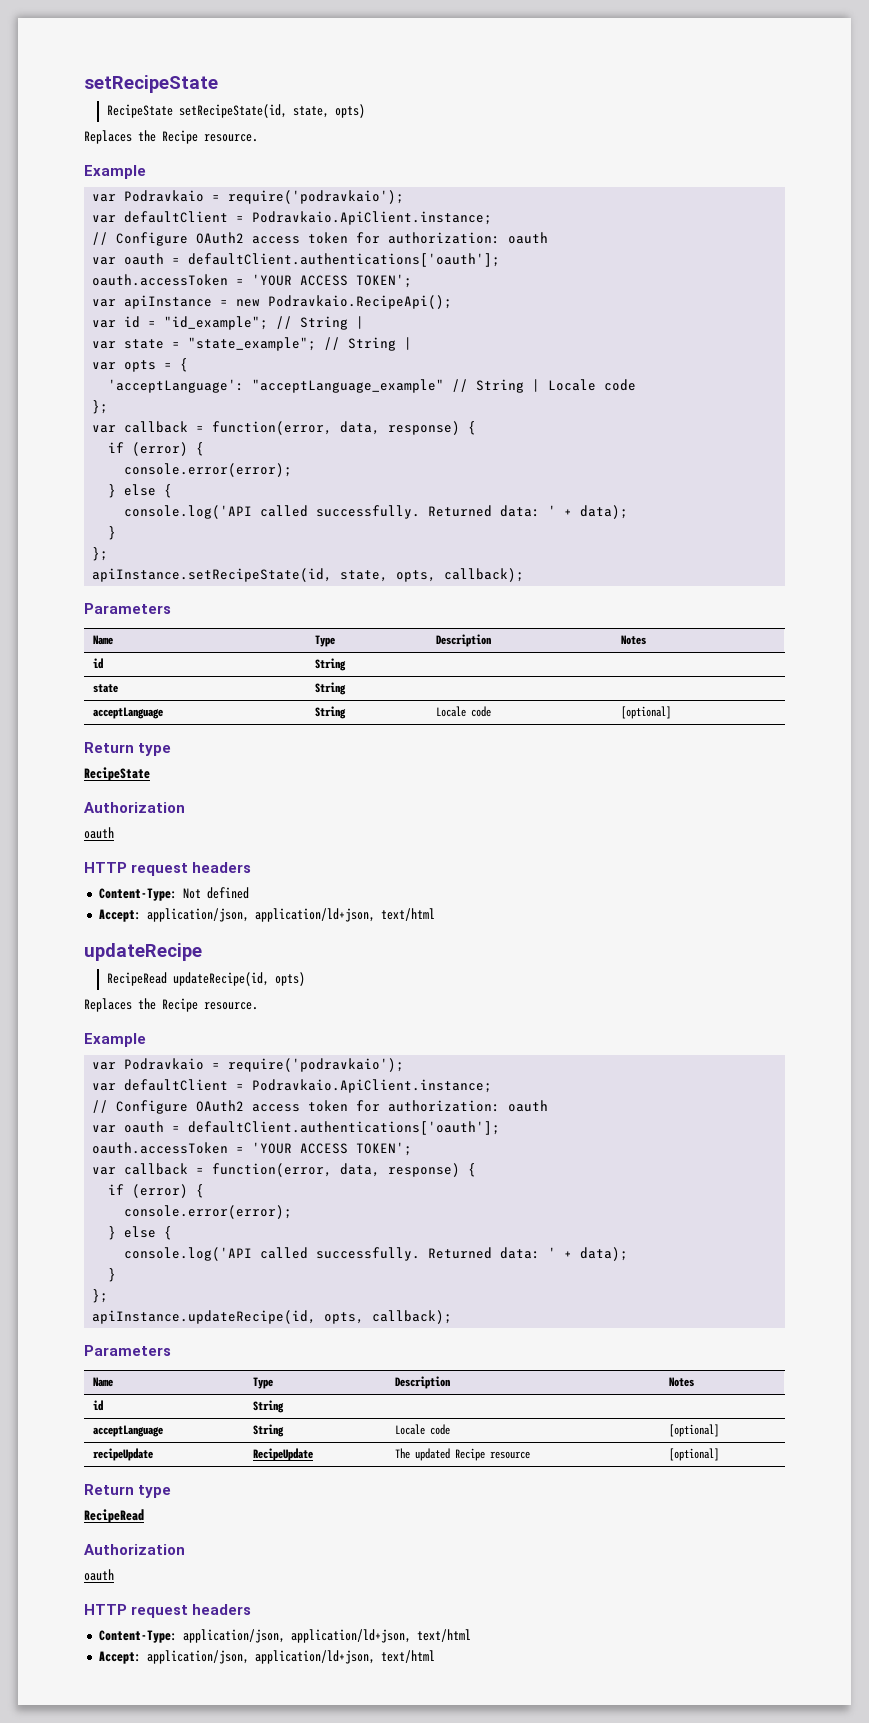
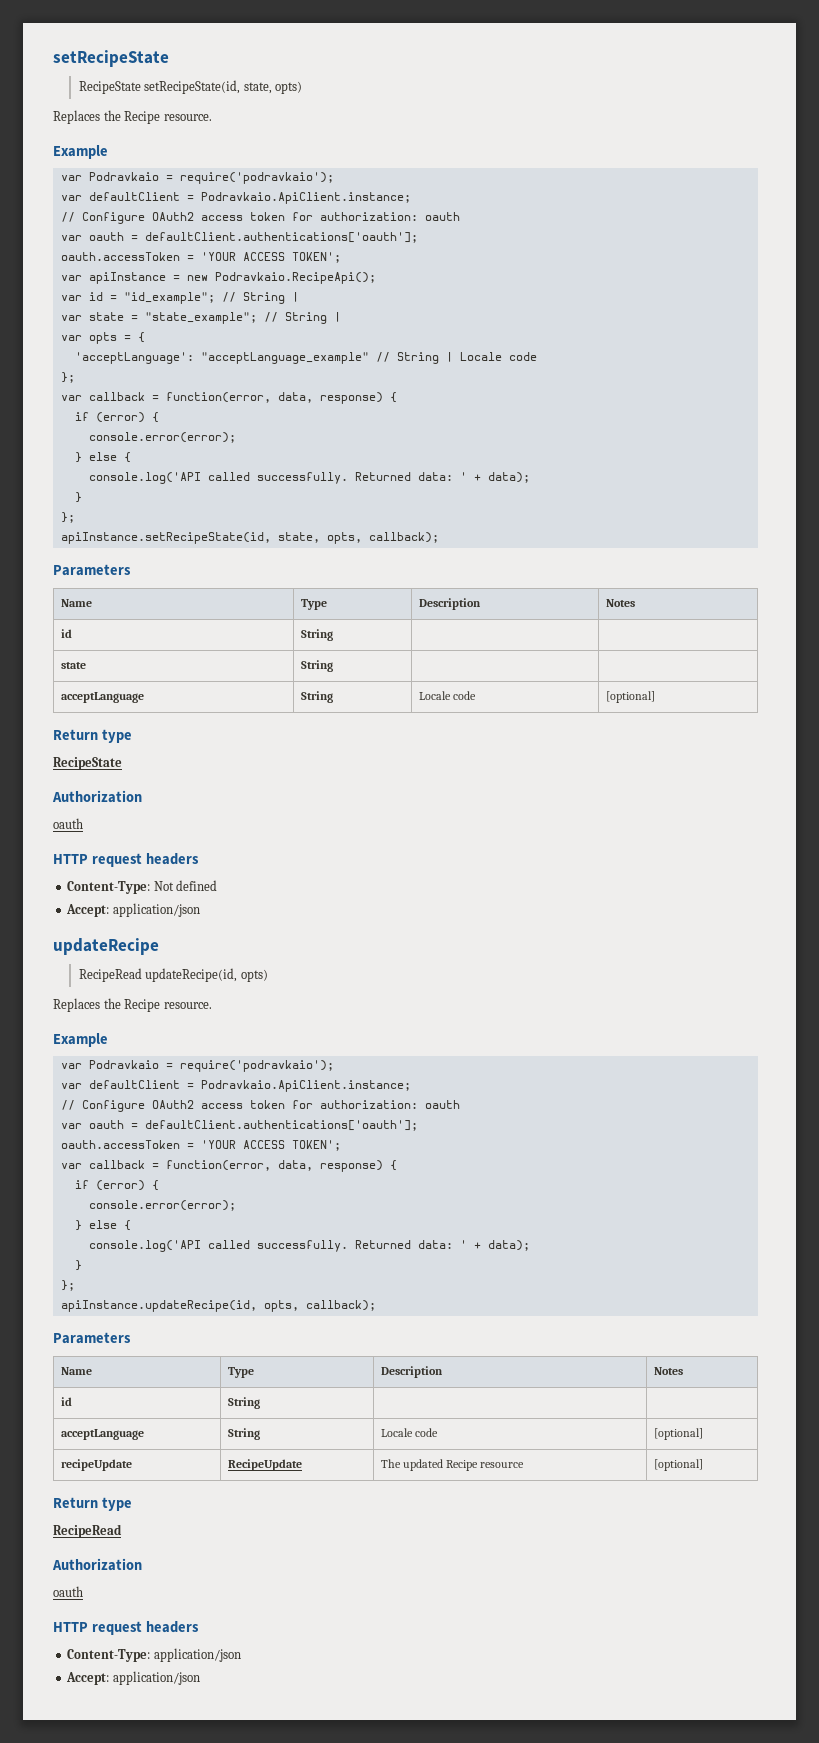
  Content-Type: Not defined
- Accept: application/json, application/ld+json, text/html
+ Accept: application/json
- Content-Type: application/json, application/ld+json, text/html
- Accept: application/json, application/ld+json, text/html
+ Content-Type: application/json
+ Accept: application/json

